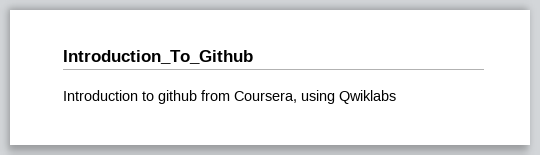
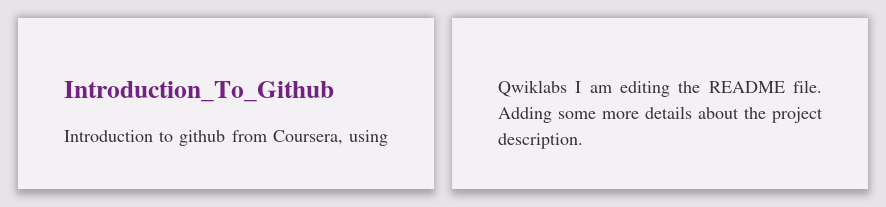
- Introduction to github from Coursera, using Qwiklabs
+ Introduction to github from Coursera, using Qwiklabs I am editing the README file. Adding some more details about the project description.

